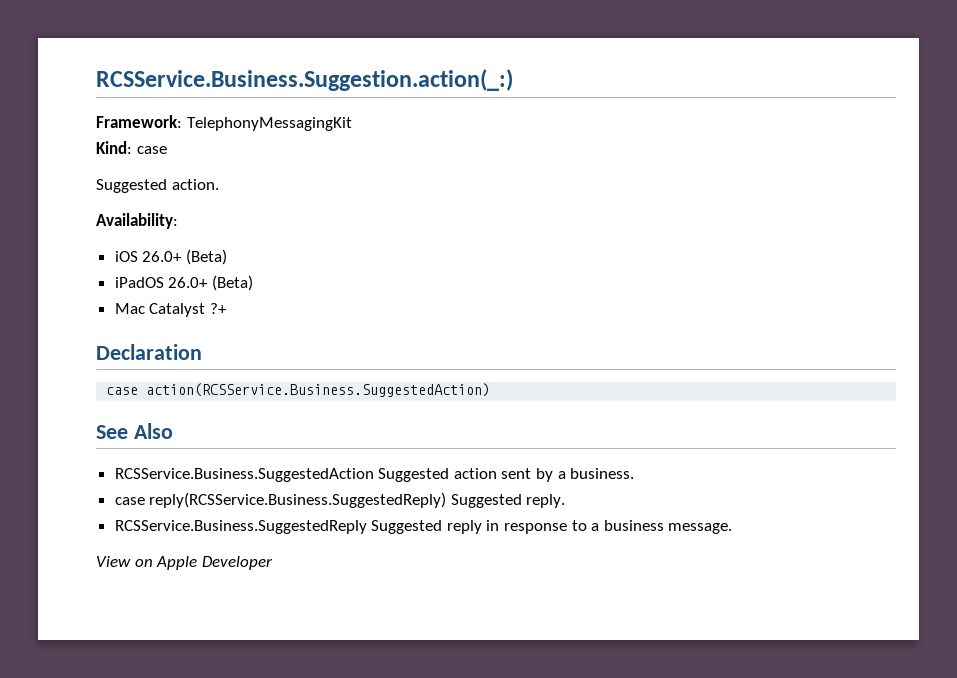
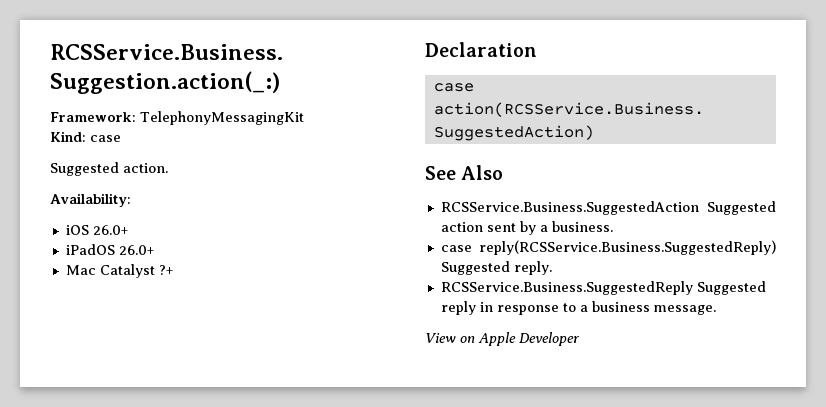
- iOS 26.0+ (Beta)
+ iOS 26.0+
- iPadOS 26.0+ (Beta)
+ iPadOS 26.0+

